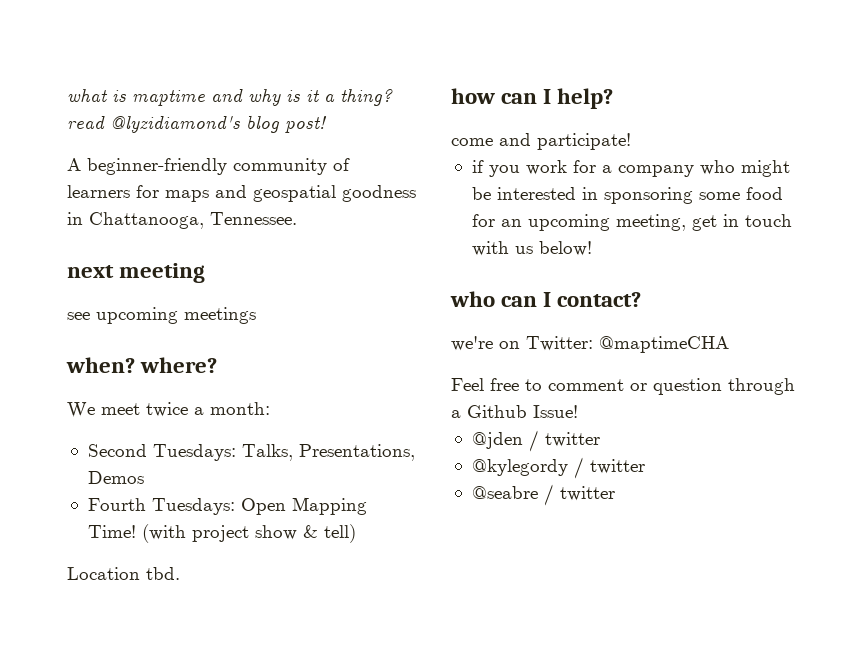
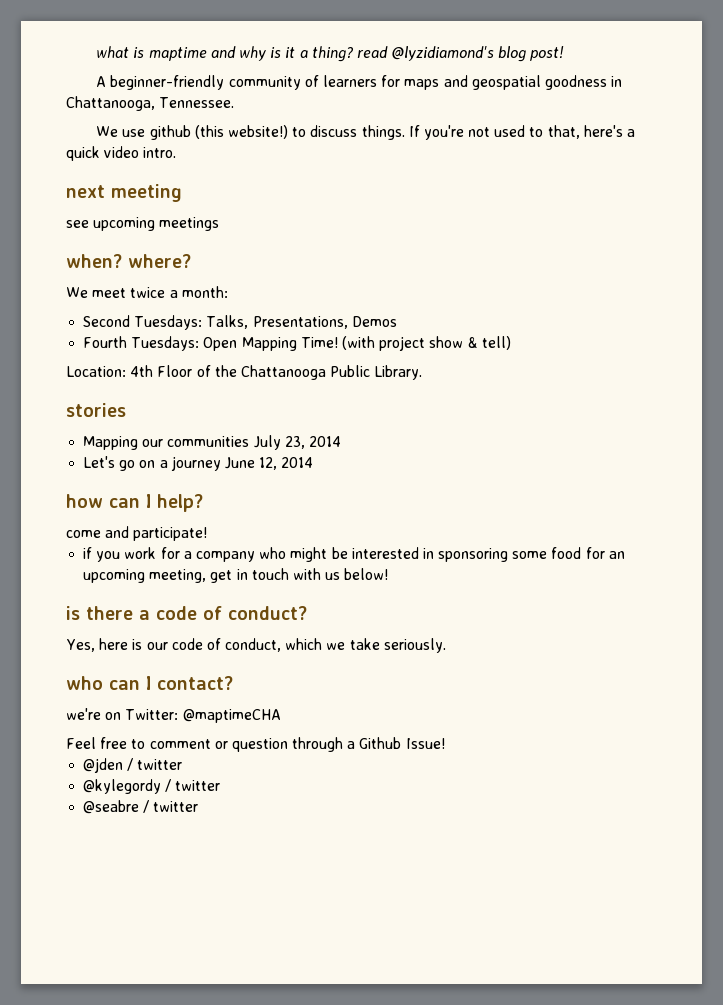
+ We use github (this website!) to discuss things. If you're not used to that, here's a quick video intro.
- Location tbd.
+ Location: 4th Floor of the Chattanooga Public Library.
+ stories
+ Mapping our communities July 23, 2014
+ Let's go on a journey June 12, 2014
+ is there a code of conduct?
+ Yes, here is our code of conduct, which we take seriously.

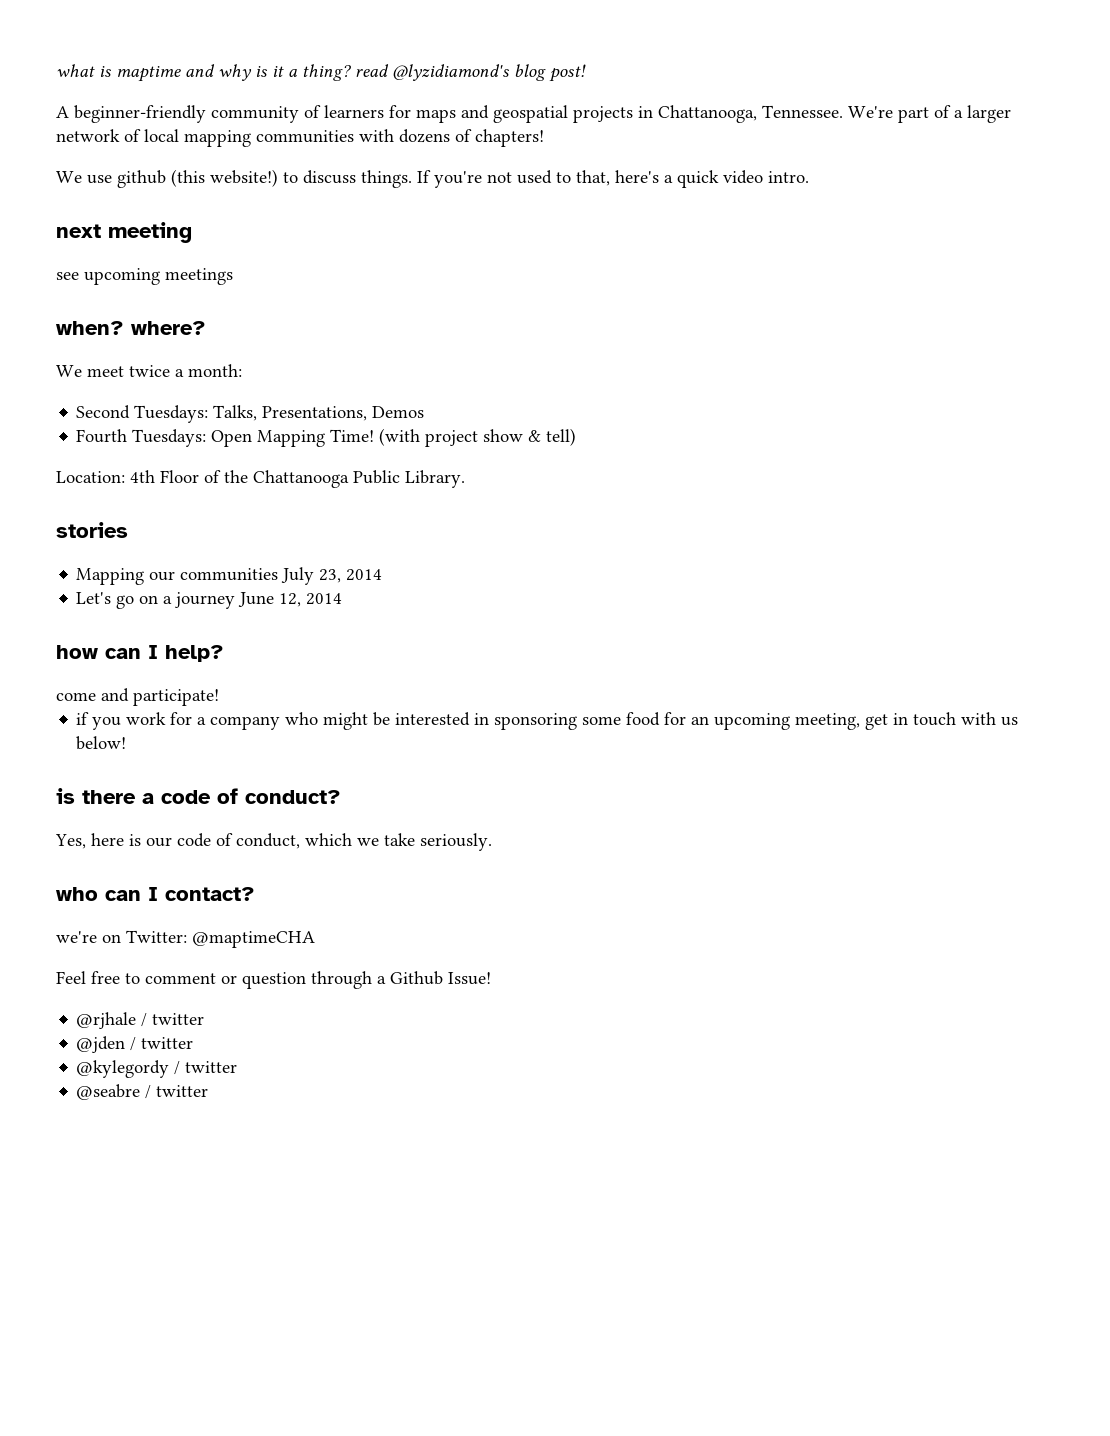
- A beginner-friendly community of learners for maps and geospatial goodness in Chattanooga, Tennessee.
+ A beginner-friendly community of learners for maps and geospatial projects in Chattanooga, Tennessee. We're part of a larger network of local mapping communities with dozens of chapters!
+ @rjhale / twitter

